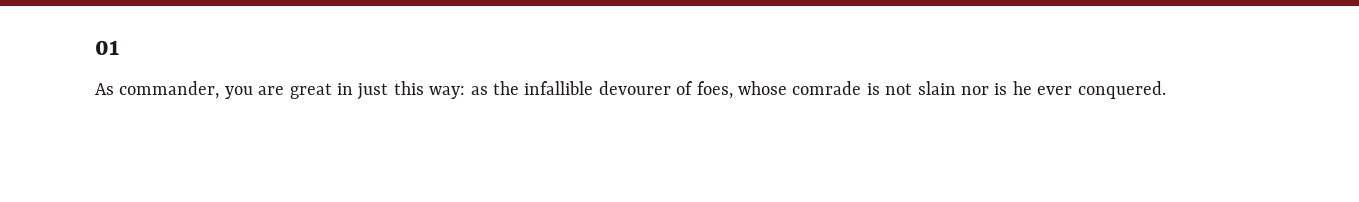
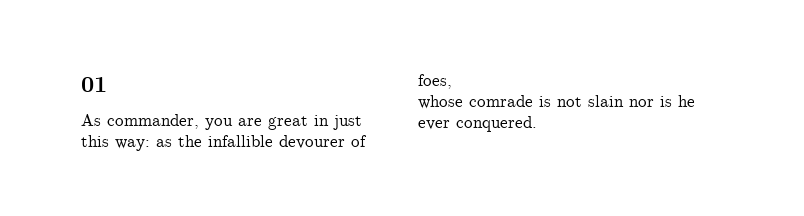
- As commander, you are great in just this way: as the infallible devourer of foes, whose comrade is not slain nor is he ever conquered.
+ As commander, you are great in just this way: as the infallible devourer of foes,
+ whose comrade is not slain nor is he ever conquered.

